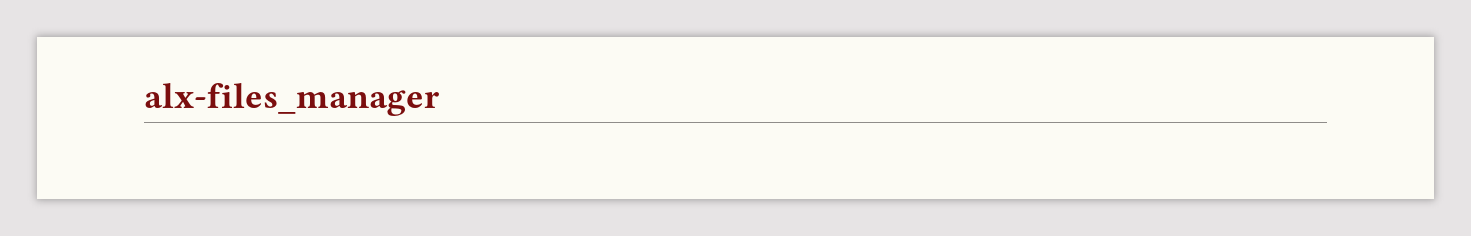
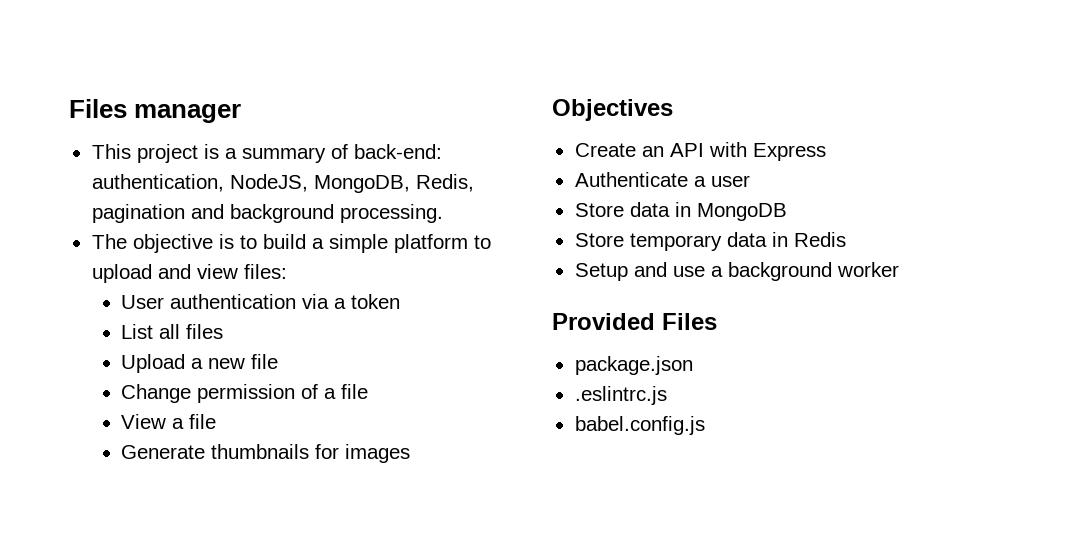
- alx-files_manager
+ Files manager
+ This project is a summary of back-end: authentication, NodeJS, MongoDB, Redis, pagination and background processing.
+ The objective is to build a simple platform to upload and view files:
+ User authentication via a token
+ List all files
+ Upload a new file
+ Change permission of a file
+ View a file
+ Generate thumbnails for images
+ Objectives
+ Create an API with Express
+ Authenticate a user
+ Store data in MongoDB
+ Store temporary data in Redis
+ Setup and use a background worker
+ Provided Files
+ package.json
+ .eslintrc.js
+ babel.config.js

